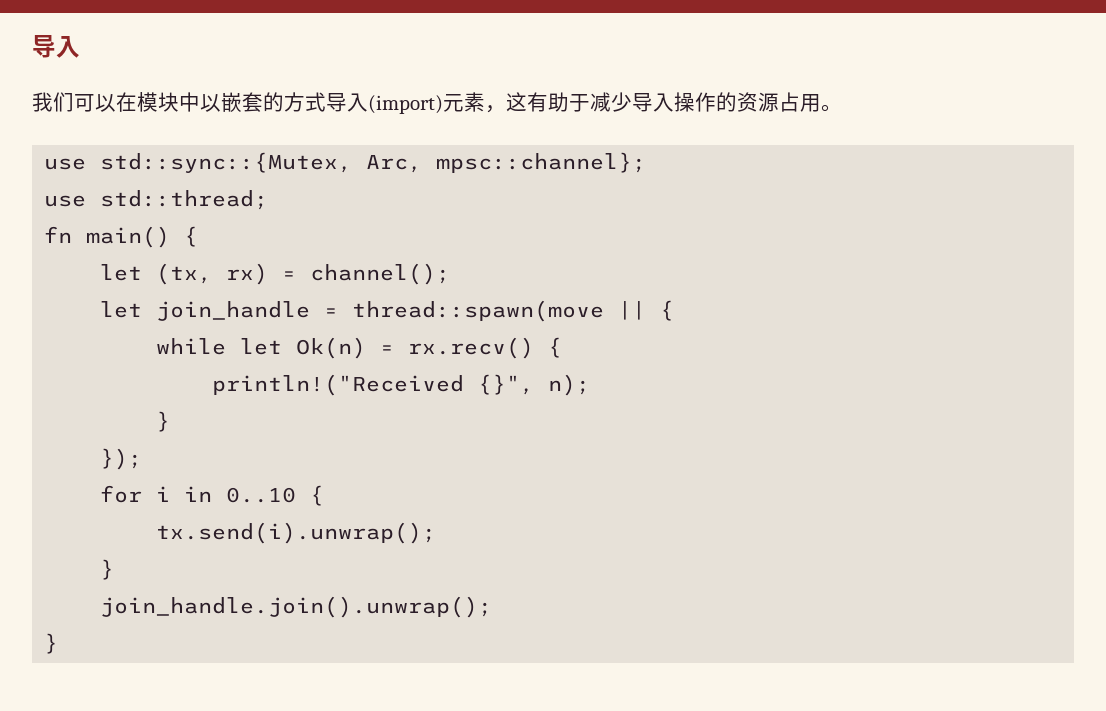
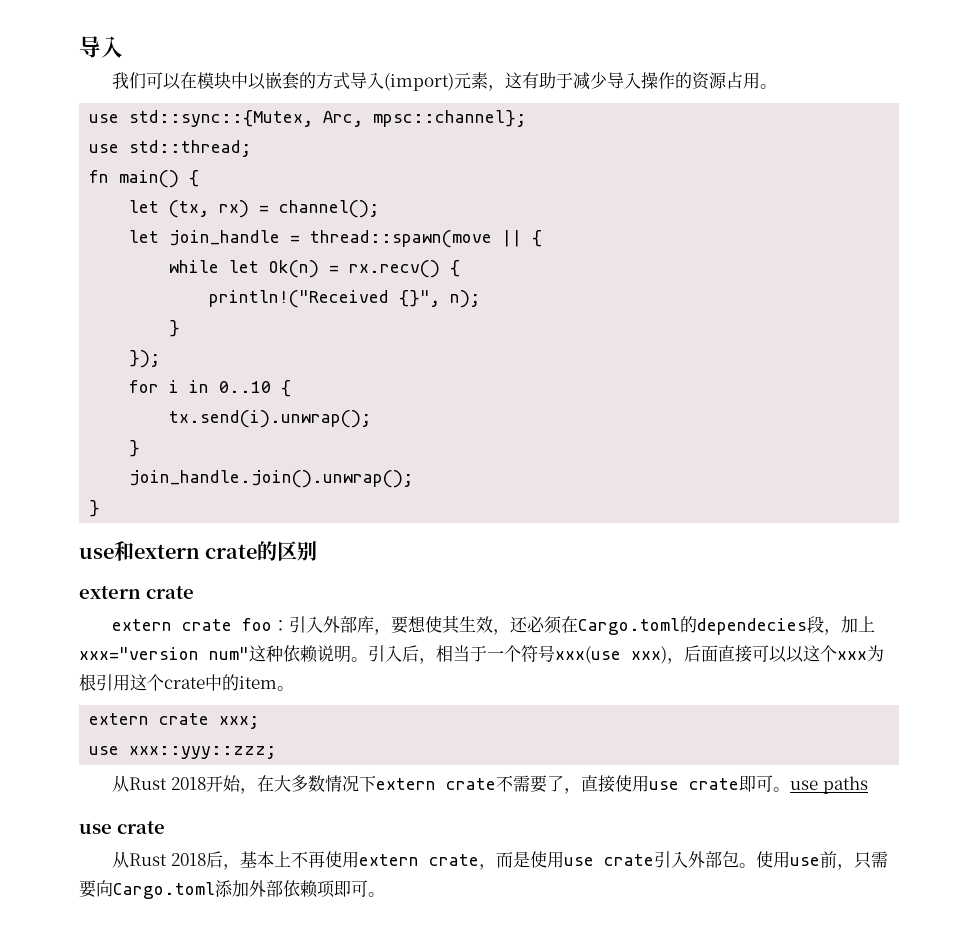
+ use和extern crate的区别
+ extern crate
+ extern crate foo：引入外部库，要想使其生效，还必须在Cargo.toml的dependecies段，加上xxx="version num"这种依赖说明。引入后，相当于一个符号xxx(use xxx)，后面直接可以以这个xxx为根引用这个crate中的item。
+ extern crate xxx;
+ use xxx::yyy::zzz;
+ 从Rust 2018开始，在大多数情况下extern crate不需要了，直接使用use crate即可。use paths
+ use crate
+ 从Rust 2018后，基本上不再使用extern crate，而是使用use crate引入外部包。使用use前，只需要向Cargo.toml添加外部依赖项即可。

